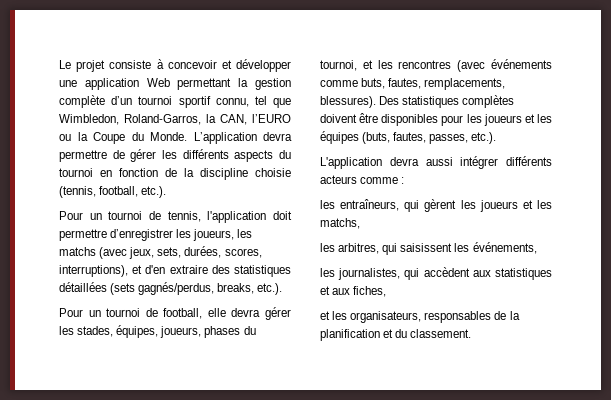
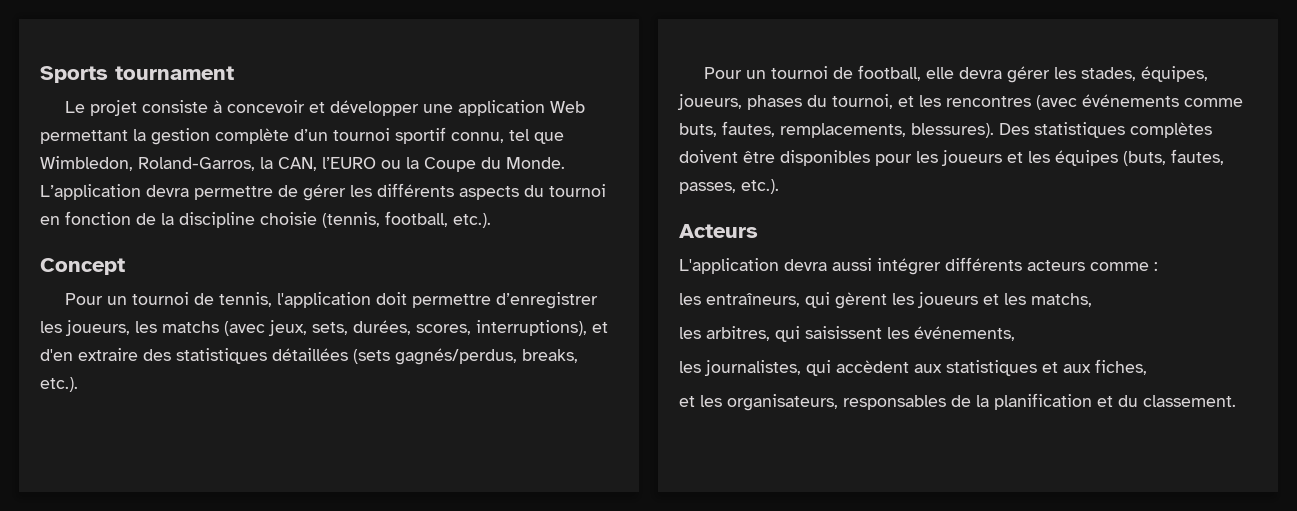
+ Sports tournament
+ Concept
+ Acteurs

